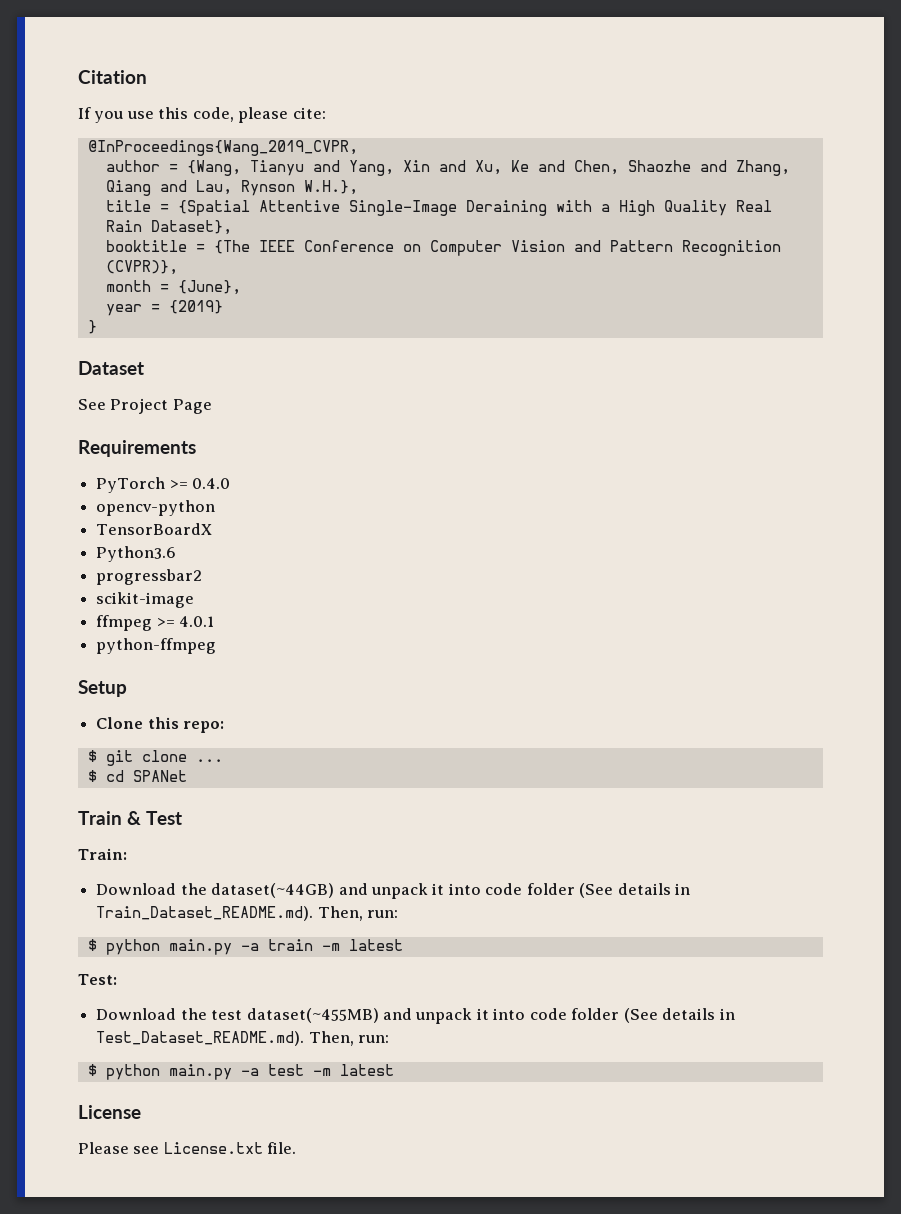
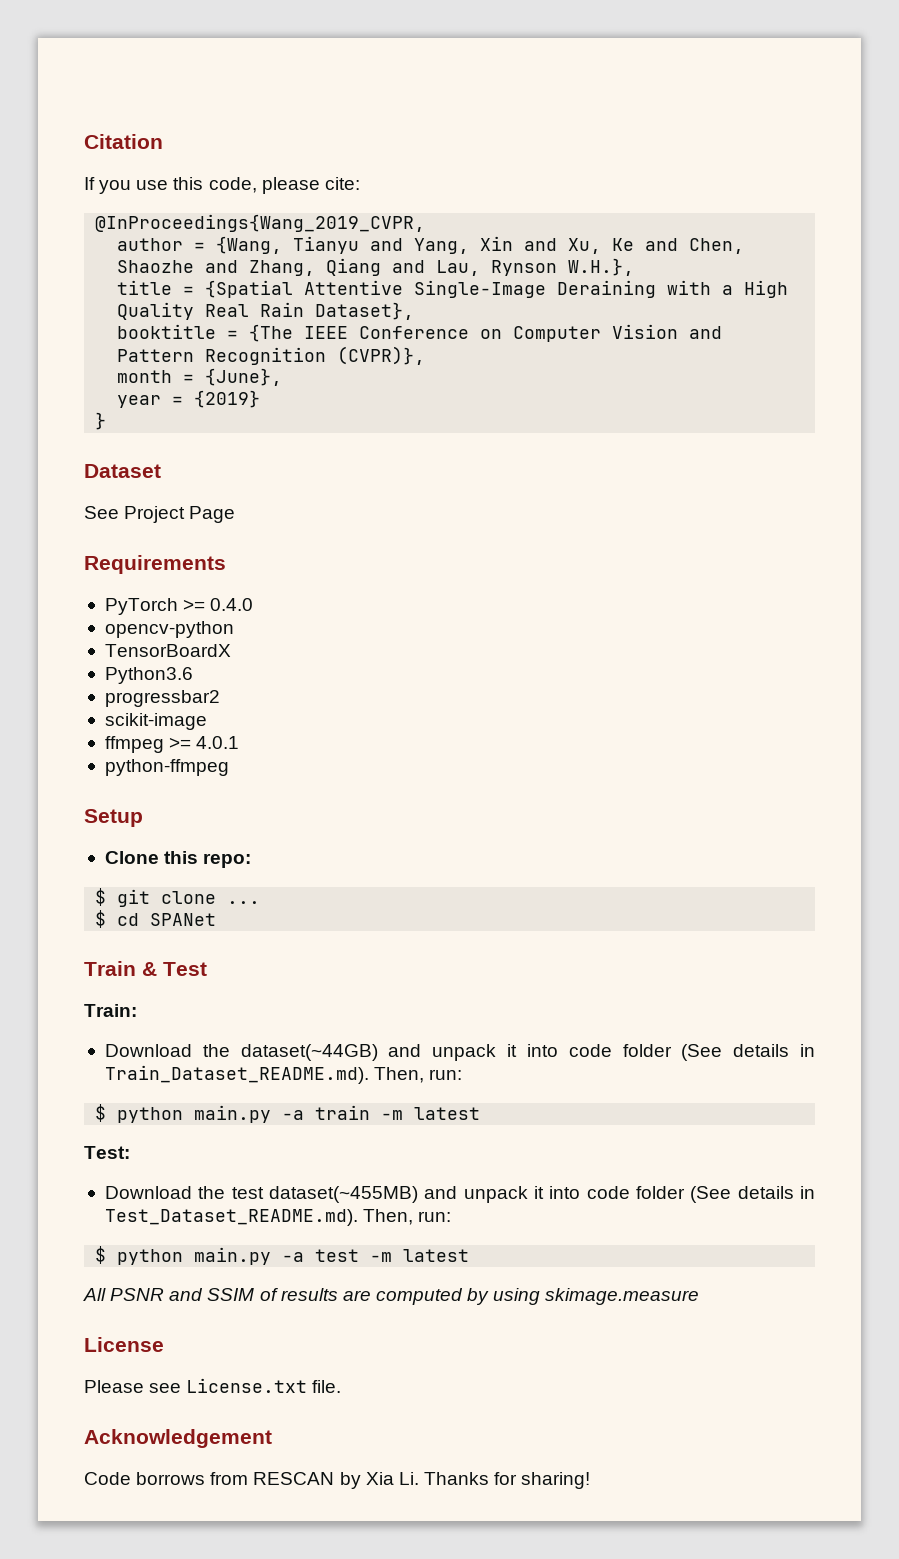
+ All PSNR and SSIM of results are computed by using skimage.measure
+ Acknowledgement
+ Code borrows from RESCAN by Xia Li. Thanks for sharing!

